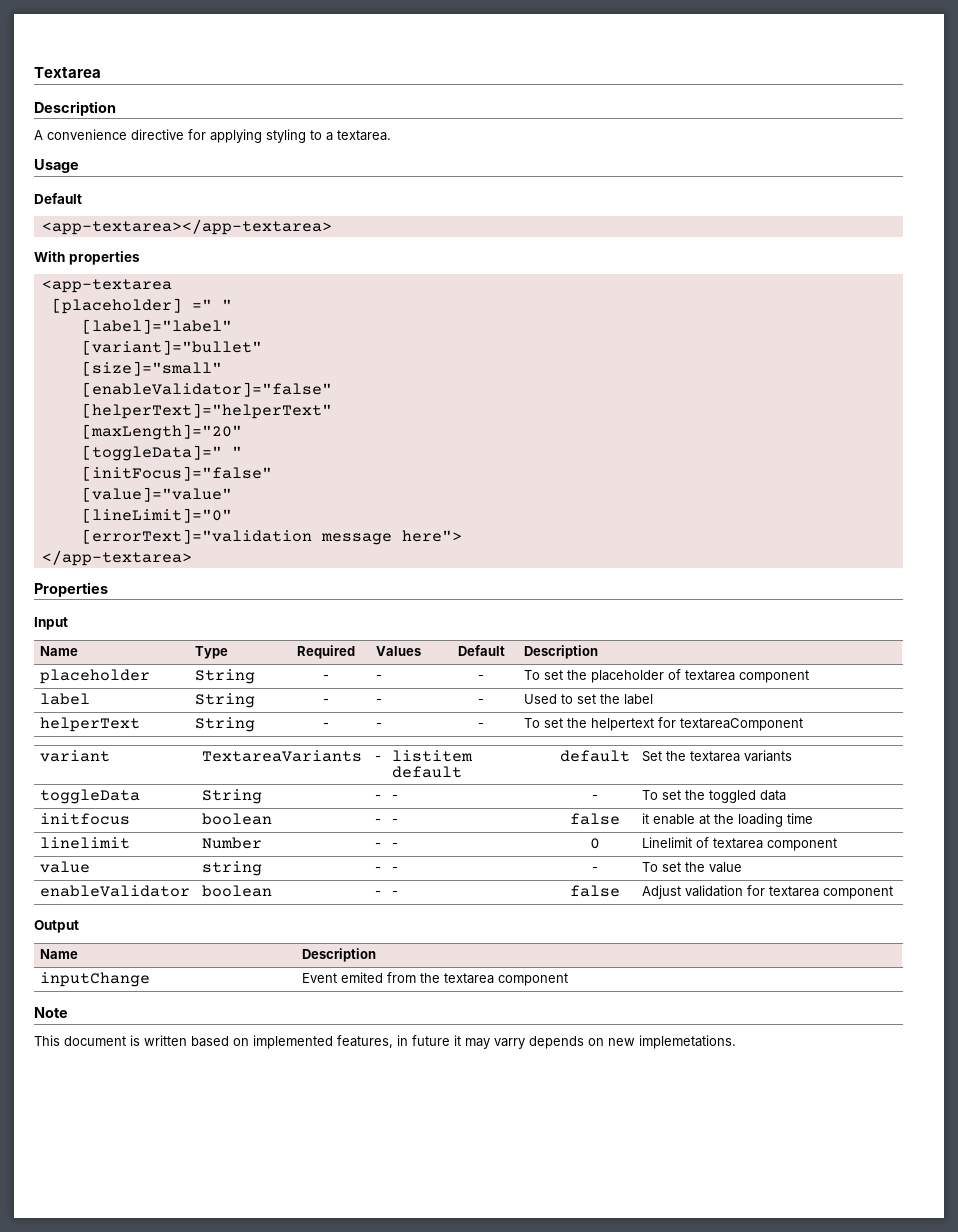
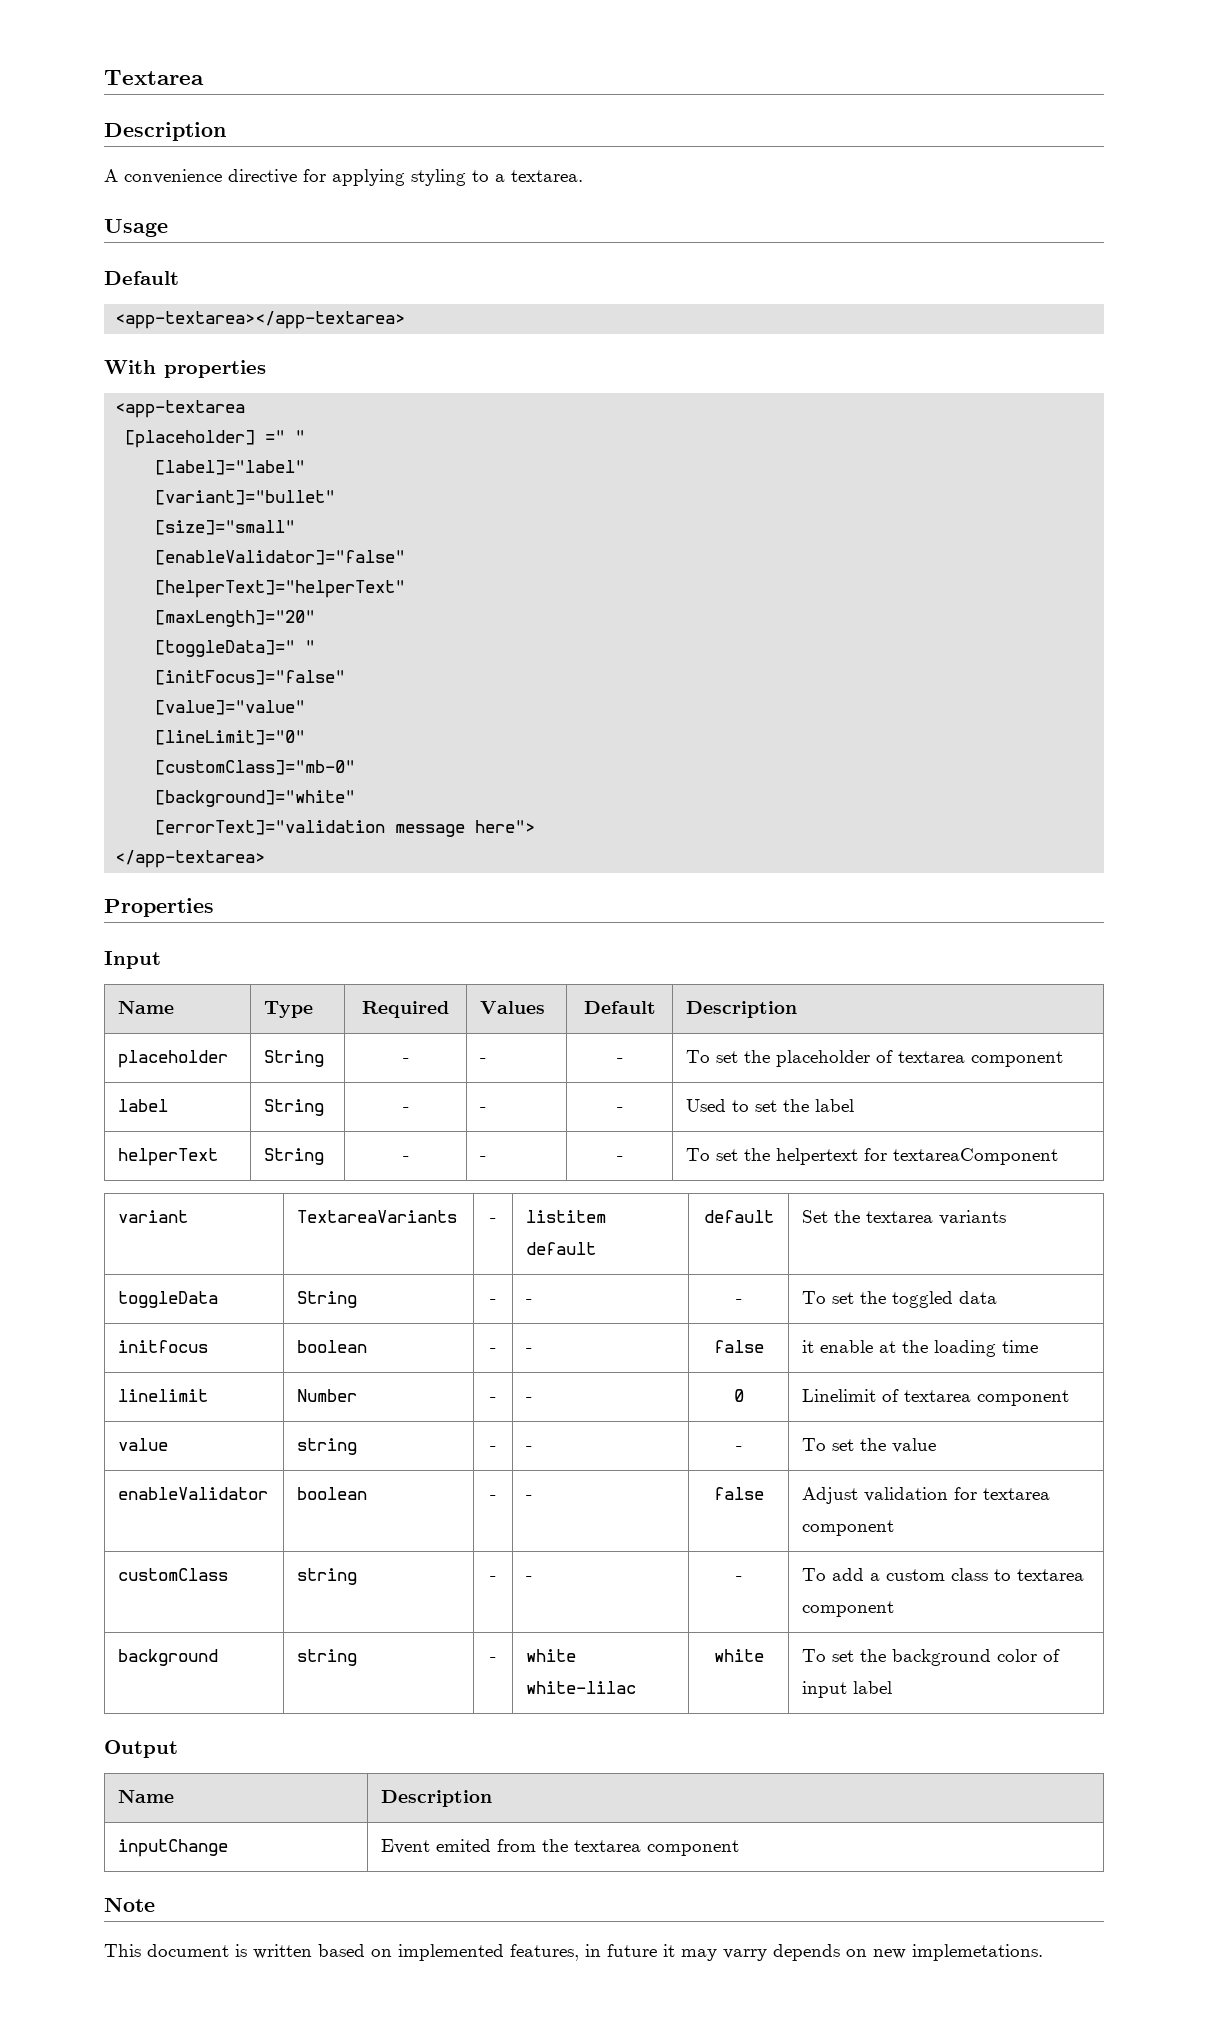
+ [customClass]="mb-0"
+ [background]="white"
+ customClass | string | - | - | - | To add a custom class to textarea component
+ background | string | - | white white-lilac | white | To set the background color of input label

